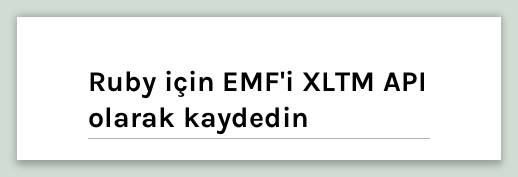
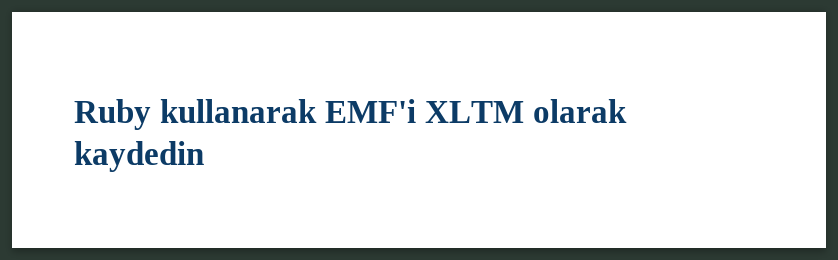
- Ruby için EMF'i XLTM API olarak kaydedin
+ Ruby kullanarak EMF'i XLTM olarak kaydedin

